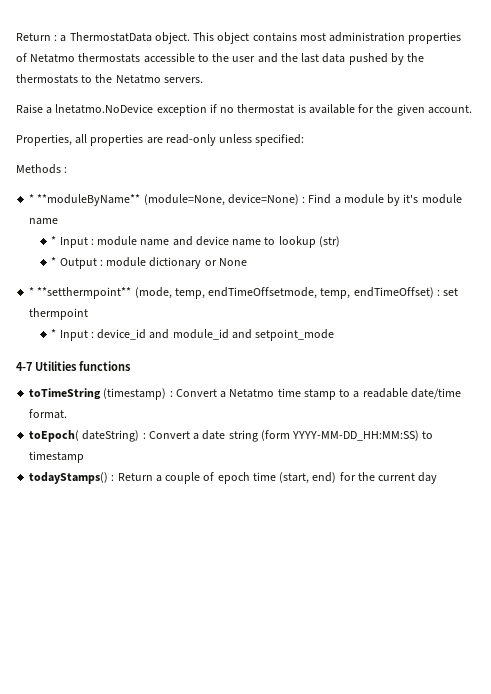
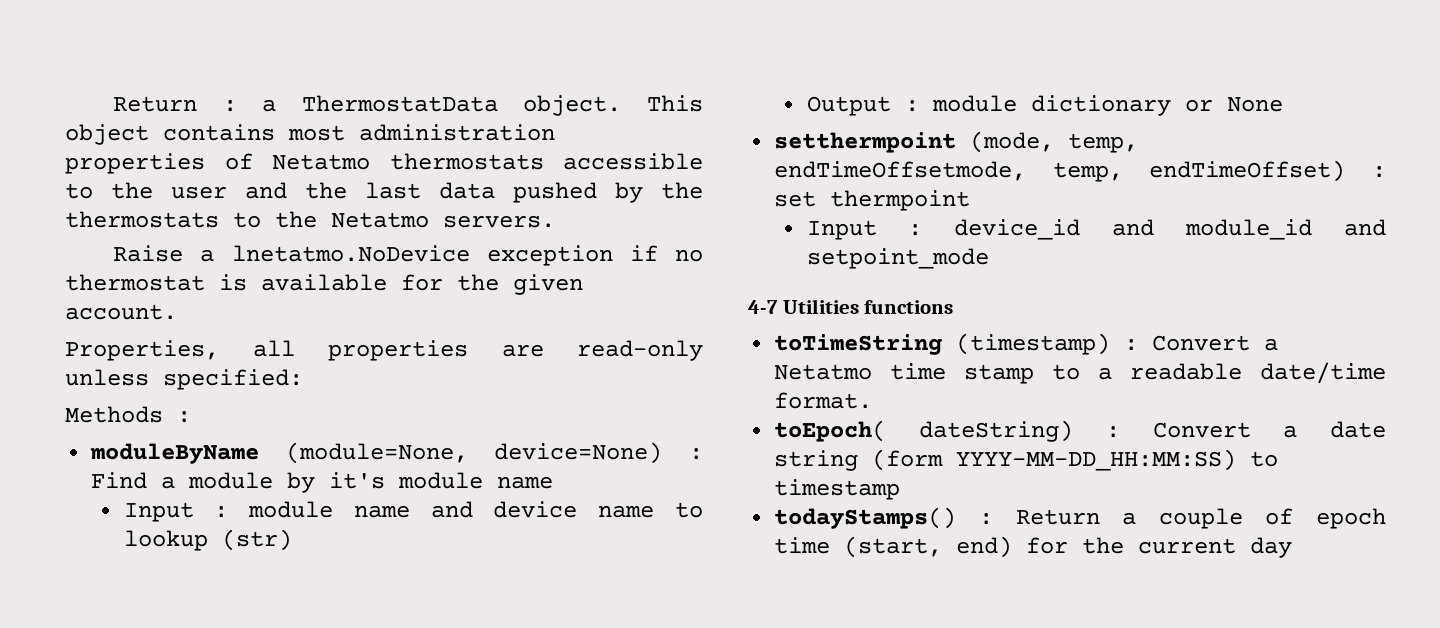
- * **moduleByName** (module=None, device=None) : Find a module by it's module name
+ moduleByName (module=None, device=None) : Find a module by it's module name
- * Input : module name and device name to lookup (str)
+ Input : module name and device name to lookup (str)
- * Output : module dictionary or None
+ Output : module dictionary or None
- * **setthermpoint** (mode, temp, endTimeOffsetmode, temp, endTimeOffset) : set thermpoint
+ setthermpoint (mode, temp, endTimeOffsetmode, temp, endTimeOffset) : set thermpoint
- * Input : device_id and module_id and setpoint_mode
+ Input : device_id and module_id and setpoint_mode

